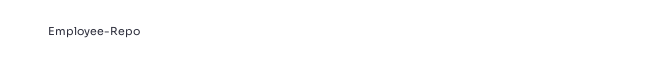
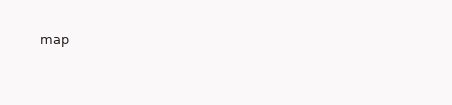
- Employee-Repo
+ map

